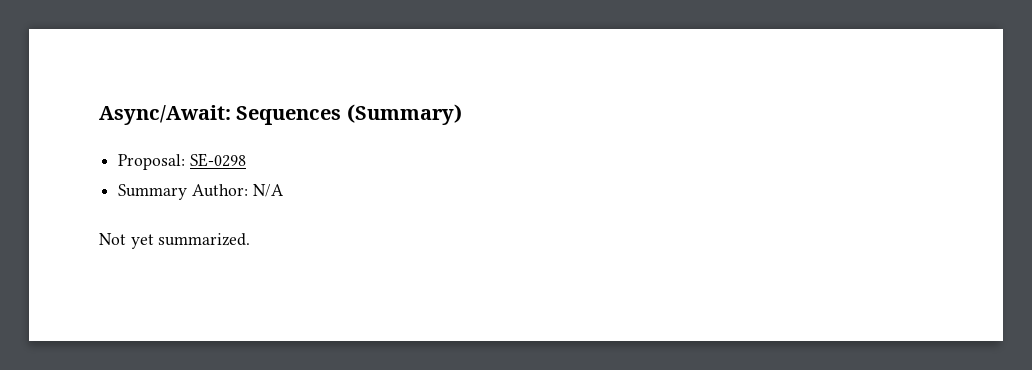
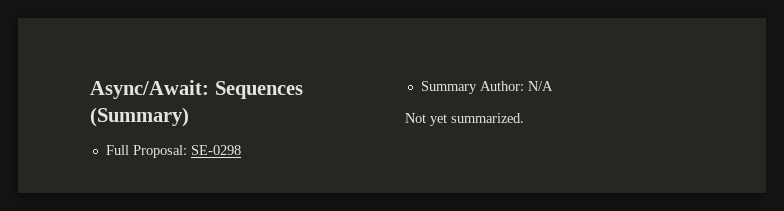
- Proposal: SE-0298
+ Full Proposal: SE-0298

